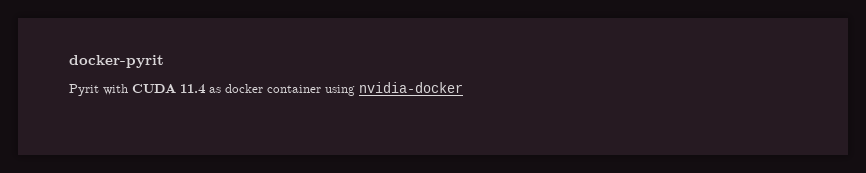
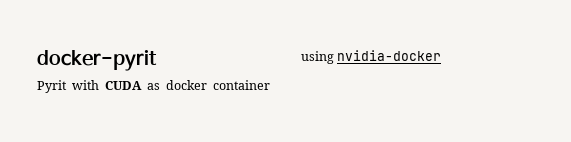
- Pyrit with CUDA 11.4 as docker container using nvidia-docker
+ Pyrit with CUDA as docker container using nvidia-docker

